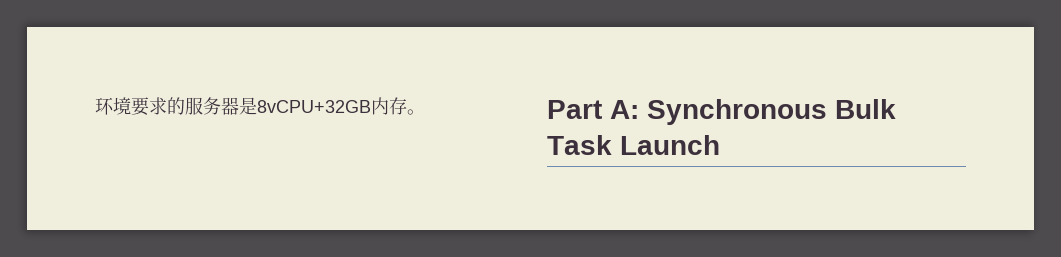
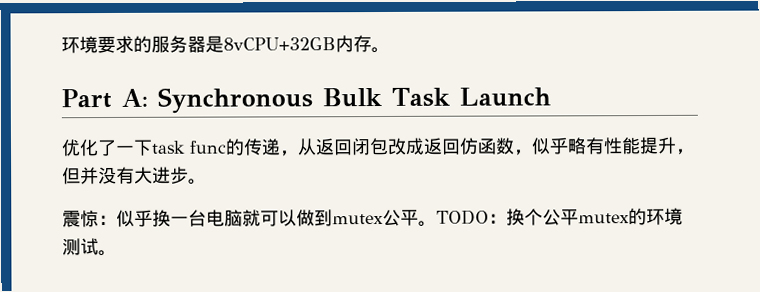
+ 优化了一下task func的传递，从返回闭包改成返回仿函数，似乎略有性能提升，但并没有大进步。
+ 震惊：似乎换一台电脑就可以做到mutex公平。TODO：换个公平mutex的环境测试。

